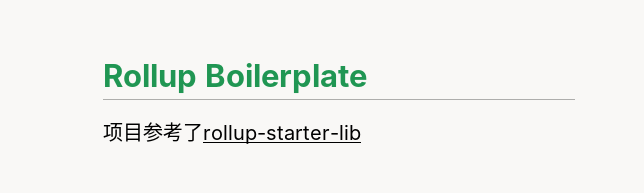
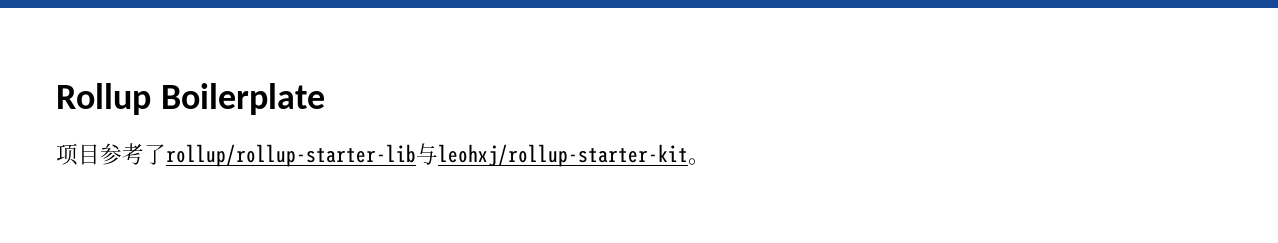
- 项目参考了rollup-starter-lib
+ 项目参考了rollup/rollup-starter-lib与leohxj/rollup-starter-kit。

